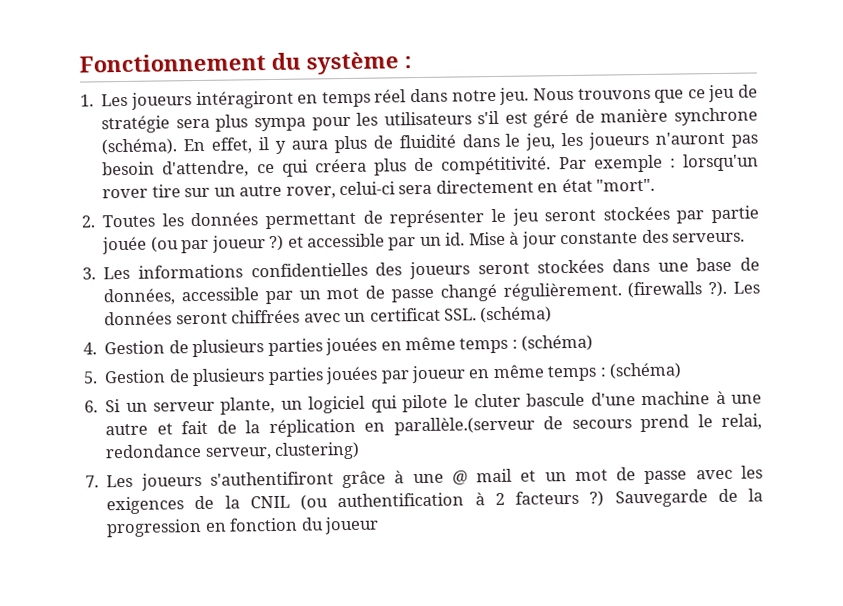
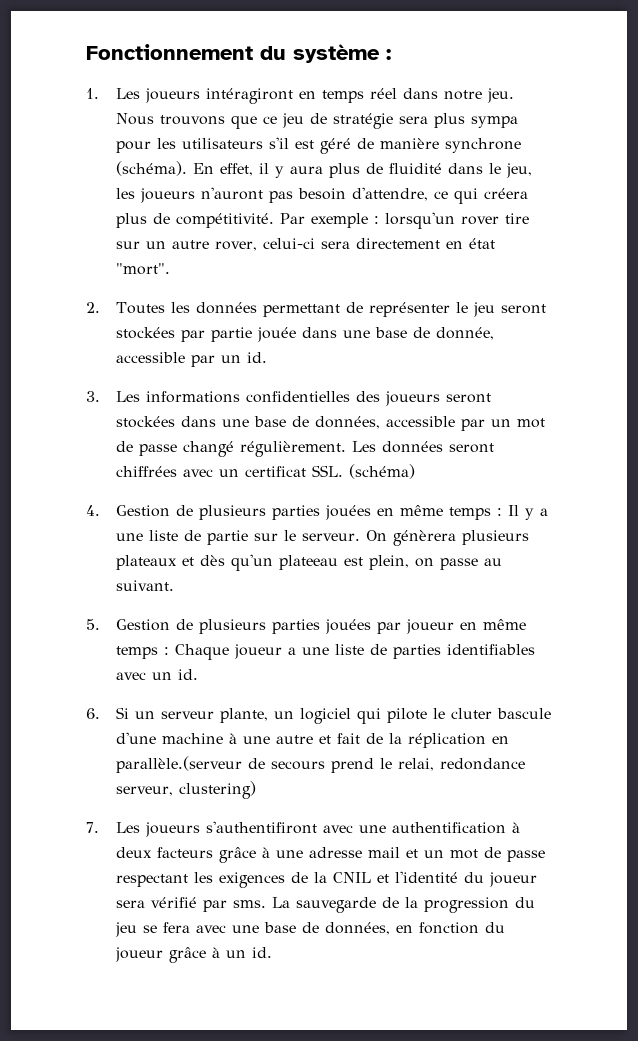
- 2. Toutes les données permettant de représenter le jeu seront stockées par partie jouée (ou par joueur ?) et accessible par un id. Mise à jour constante des serveurs.
+ 2. Toutes les données permettant de représenter le jeu seront stockées par partie jouée dans une base de donnée, accessible par un id.
- (firewalls ?).
- 4. Gestion de plusieurs parties jouées en même temps : (schéma)
+ 4. Gestion de plusieurs parties jouées en même temps : Il y a une liste de partie sur le serveur. On génèrera plusieurs plateaux et dès qu'un plateeau est plein, on passe au suivant.
- 5. Gestion de plusieurs parties jouées par joueur en même temps : (schéma)
+ 5. Gestion de plusieurs parties jouées par joueur en même temps : Chaque joueur a une liste de parties identifiables avec un id.
- 7. Les joueurs s'authentifiront grâce à une @ mail et un mot de passe avec les exigences de la CNIL (ou authentification à 2 facteurs ?) Sauvegarde de la progression en fonction du joueur
+ 7. Les joueurs s'authentifiront avec une authentification à deux facteurs grâce à une adresse mail et un mot de passe respectant les exigences de la CNIL et l'identité du joueur sera vérifié par sms. La sauvegarde de la progression du jeu se fera avec une base de données, en fonction du joueur grâce à un id.

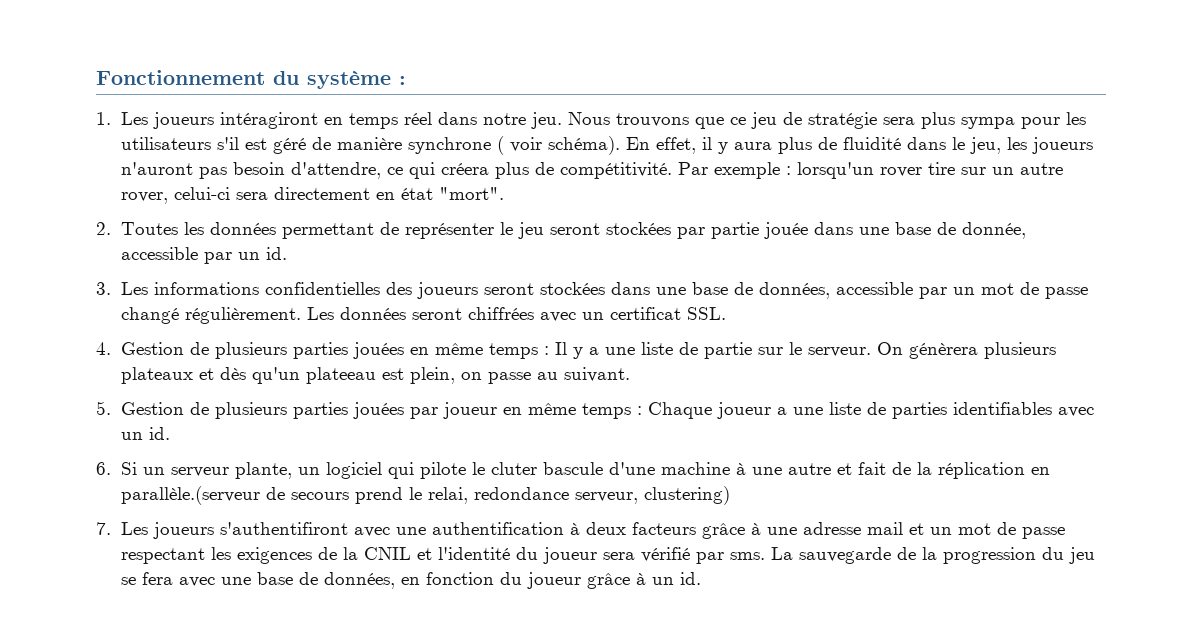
- Nous trouvons que ce jeu de stratégie sera plus sympa pour les utilisateurs s'il est géré de manière synchrone (schéma).
+ Nous trouvons que ce jeu de stratégie sera plus sympa pour les utilisateurs s'il est géré de manière synchrone ( voir schéma).
- Les données seront chiffrées avec un certificat SSL. (schéma)
+ Les données seront chiffrées avec un certificat SSL.

